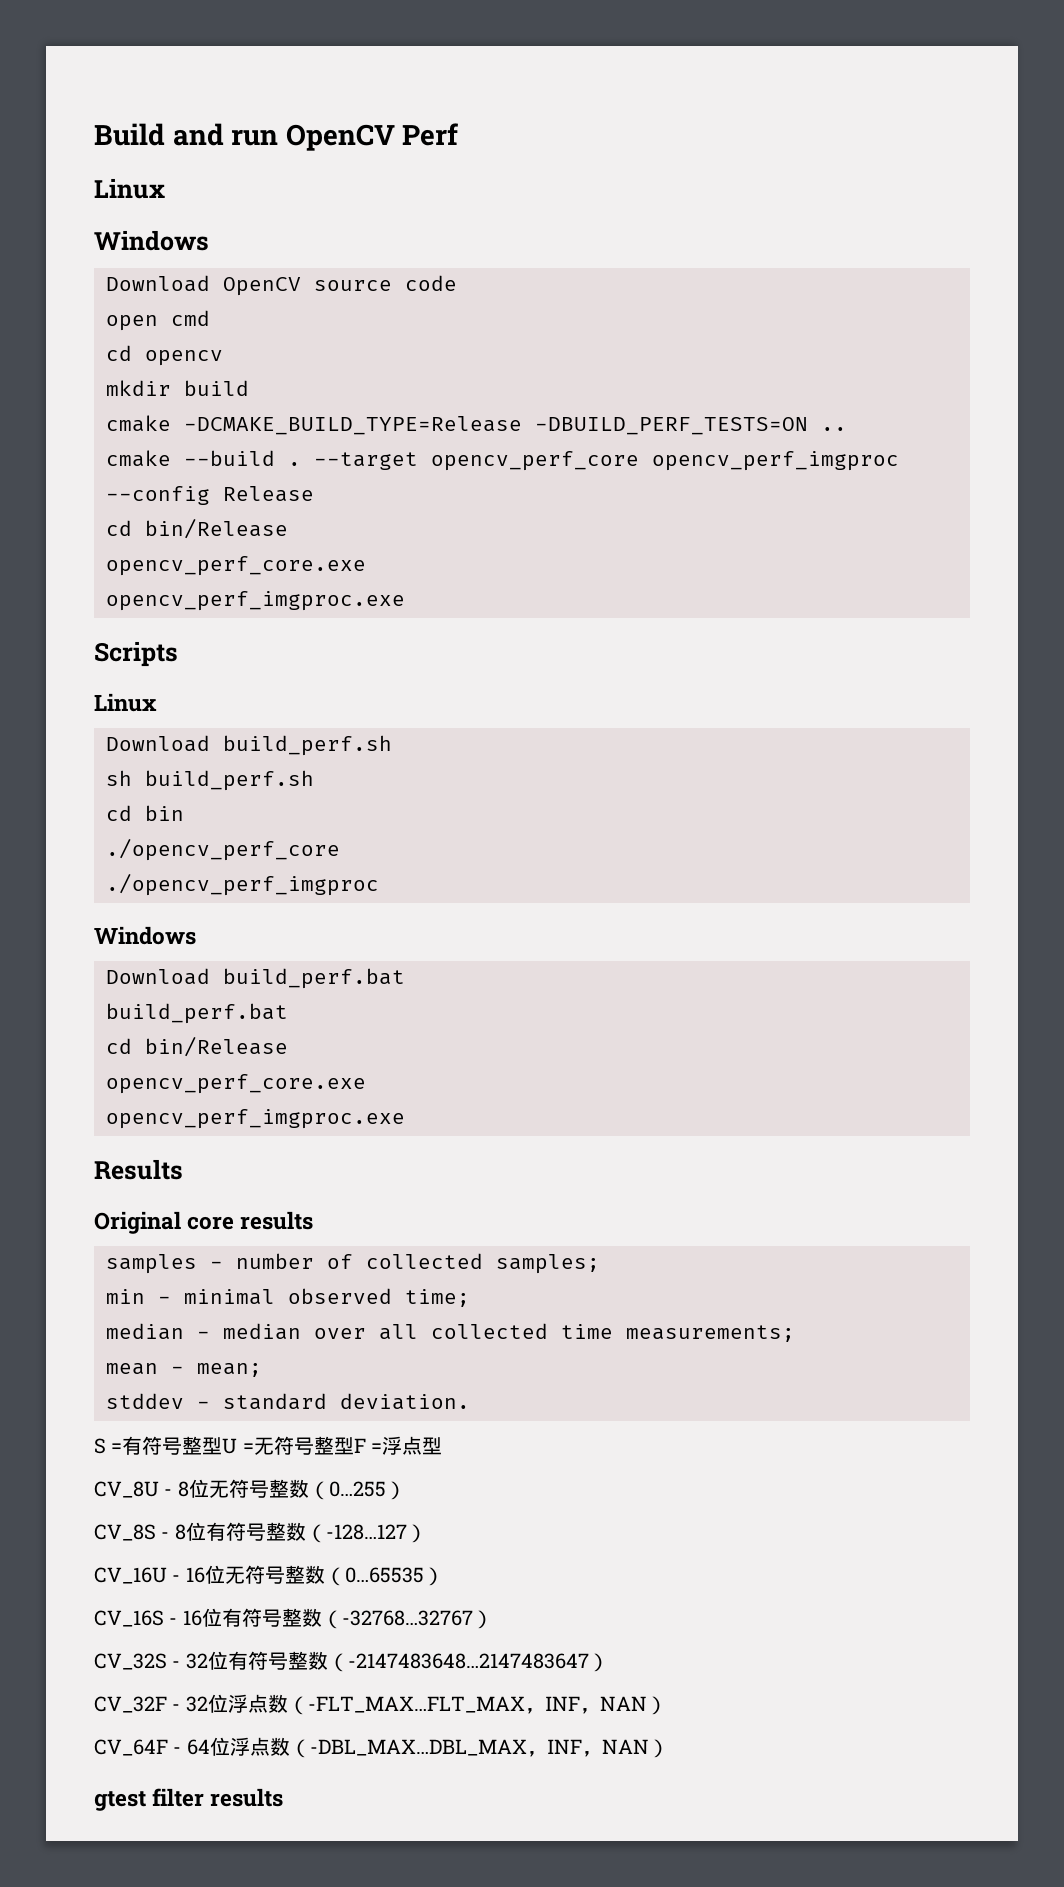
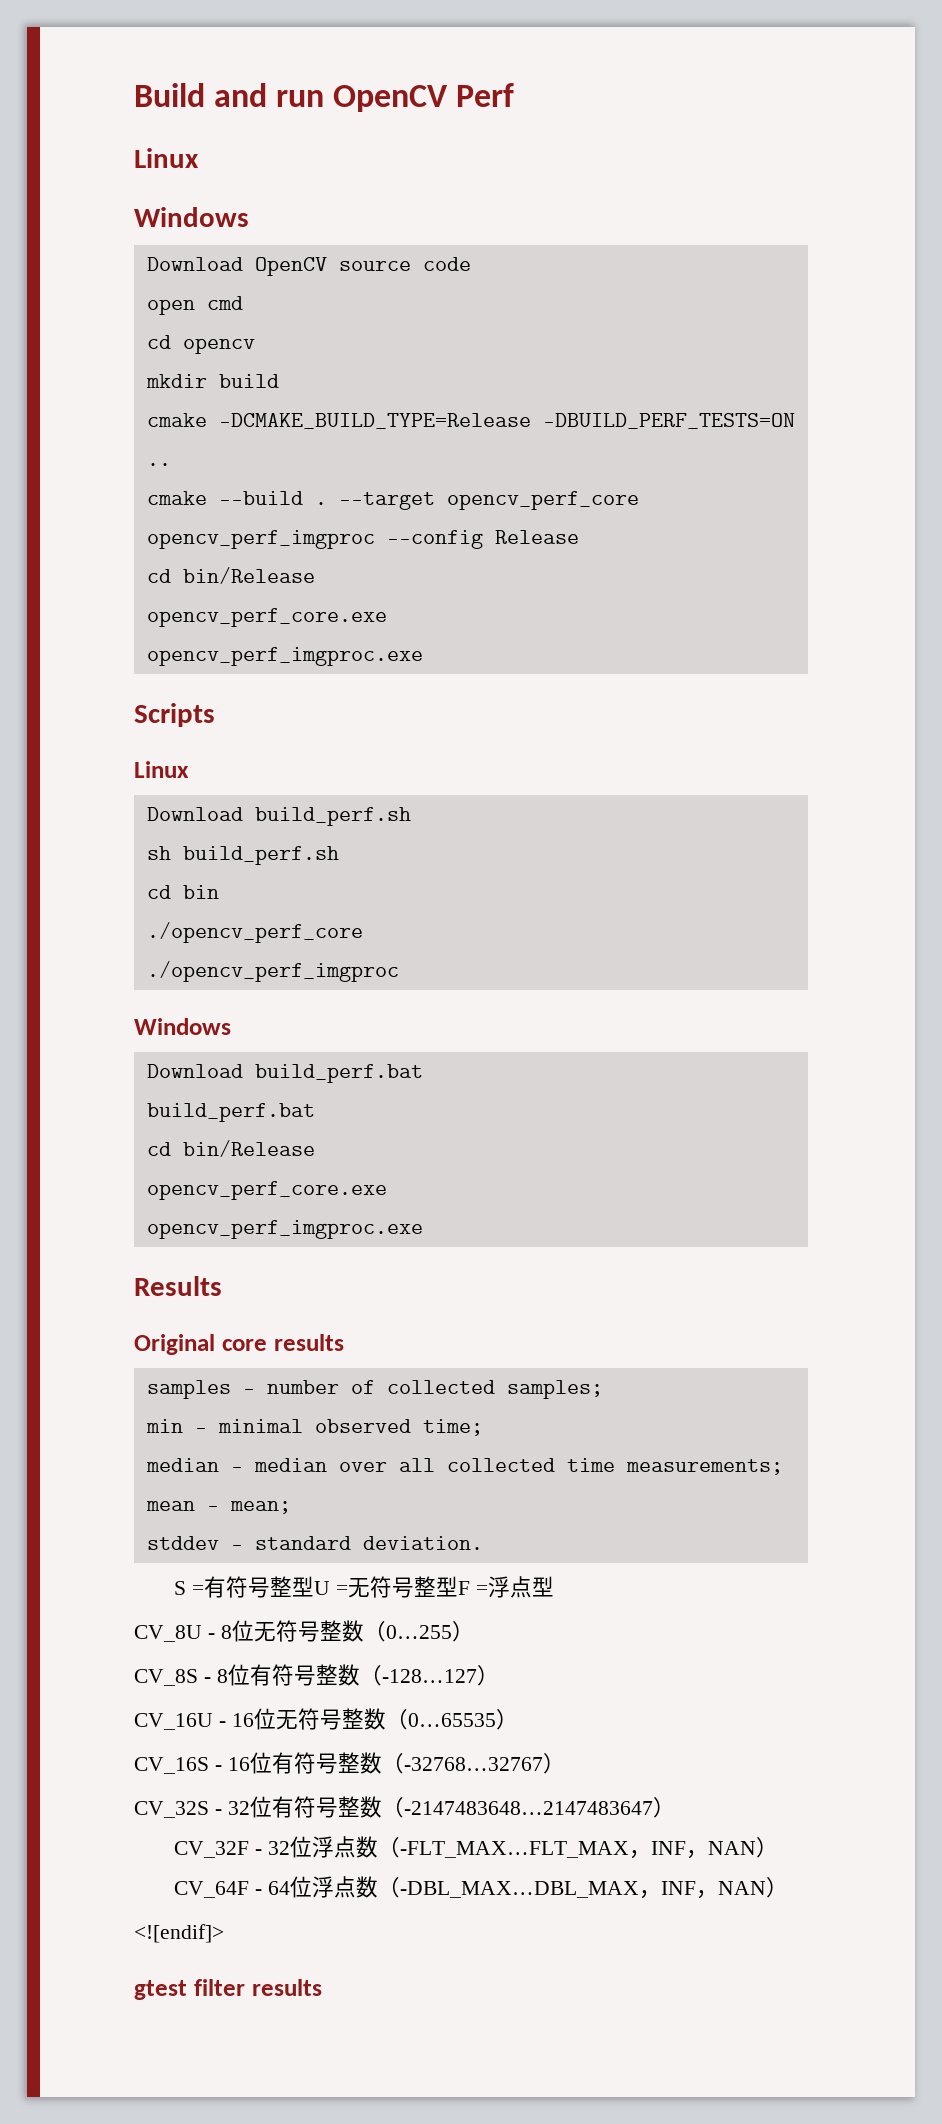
+ <![endif]>

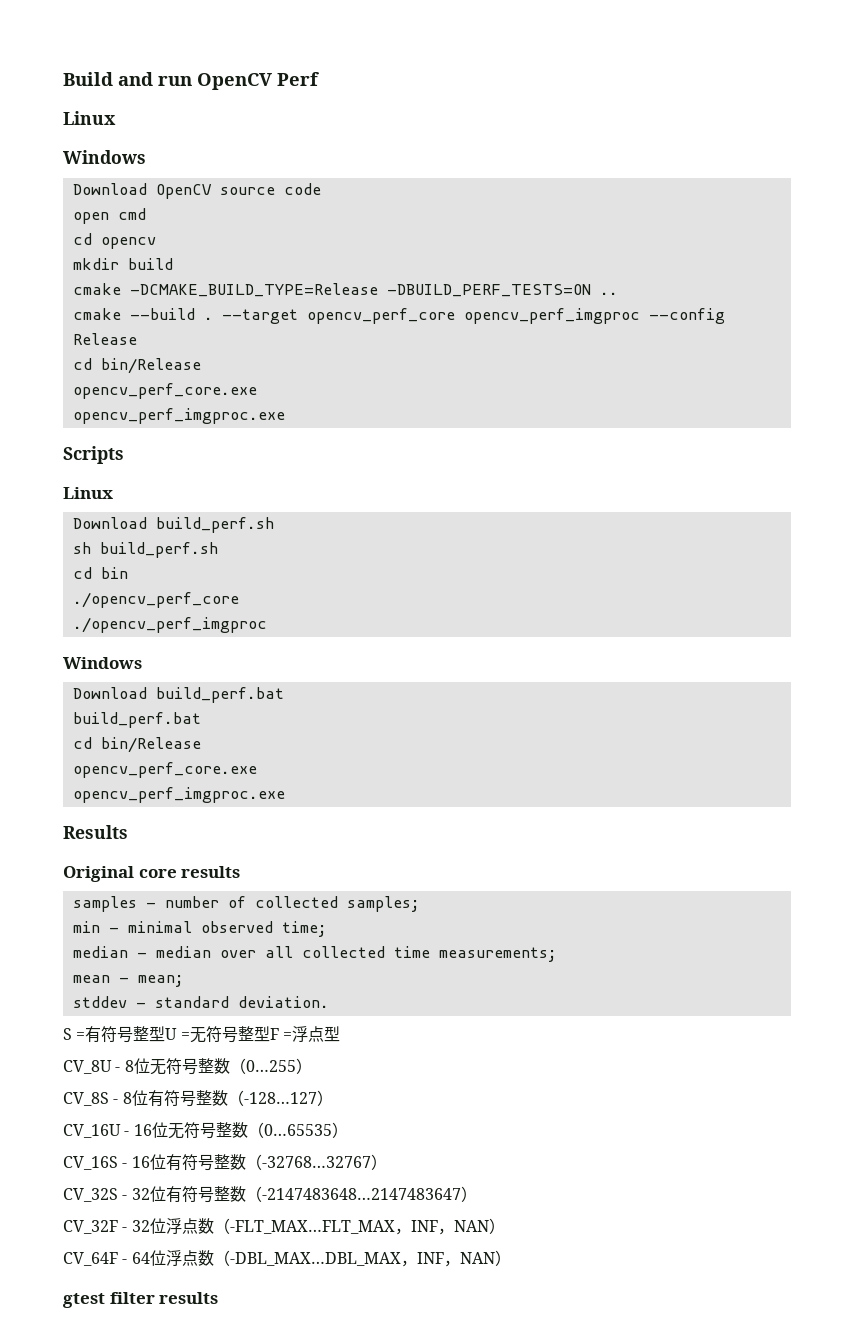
- <![endif]>

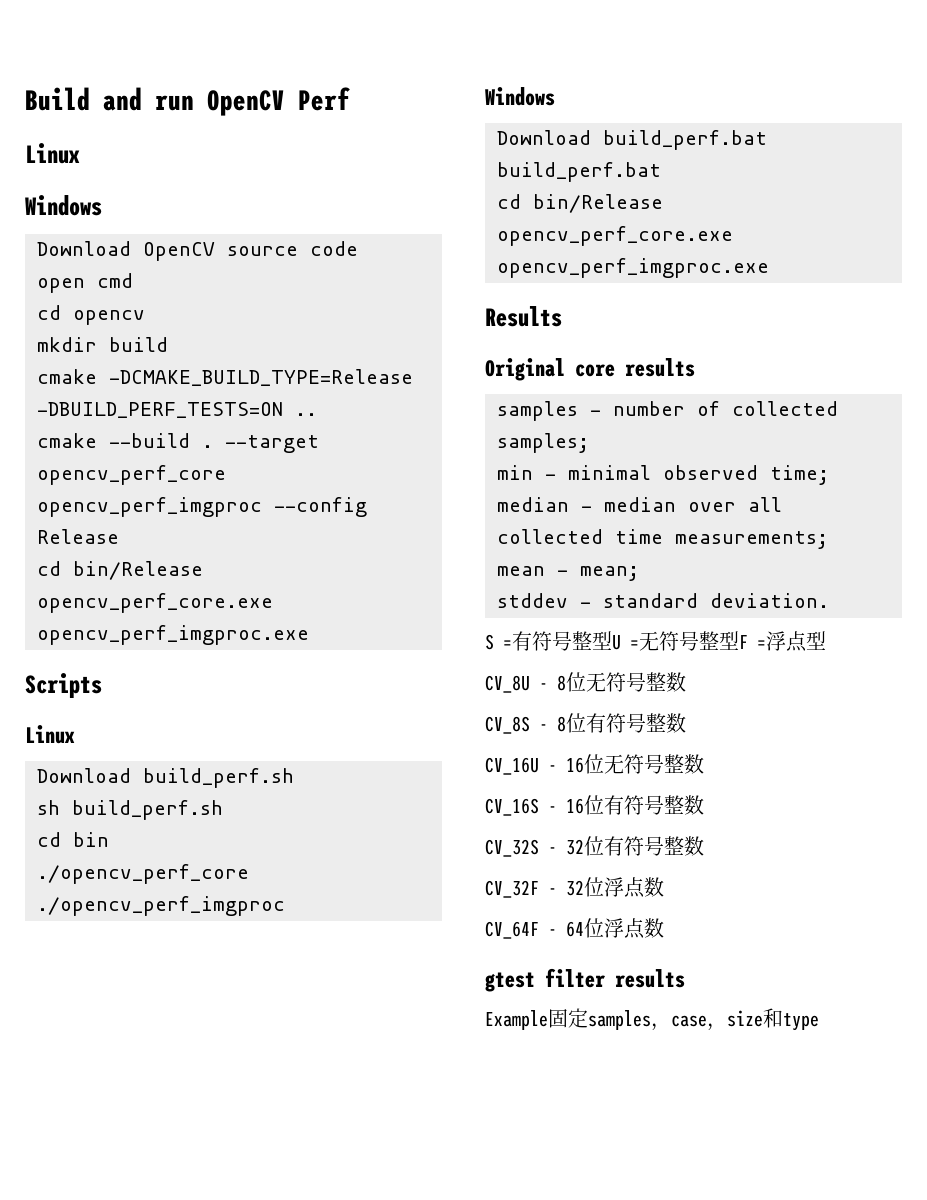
- CV_8U - 8位无符号整数（0…255）
+ CV_8U - 8位无符号整数
- CV_8S - 8位有符号整数（-128…127）
+ CV_8S - 8位有符号整数
- CV_16U - 16位无符号整数（0…65535）
+ CV_16U - 16位无符号整数
- CV_16S - 16位有符号整数（-32768…32767）
+ CV_16S - 16位有符号整数
- CV_32S - 32位有符号整数（-2147483648…2147483647）
+ CV_32S - 32位有符号整数
- CV_32F - 32位浮点数（-FLT_MAX…FLT_MAX，INF，NAN）
+ CV_32F - 32位浮点数
- CV_64F - 64位浮点数（-DBL_MAX…DBL_MAX，INF，NAN）
+ CV_64F - 64位浮点数
  gtest filter results
+ Example固定samples，case，size和type

